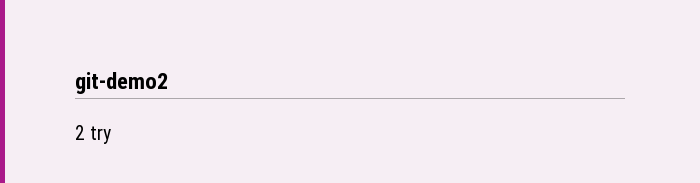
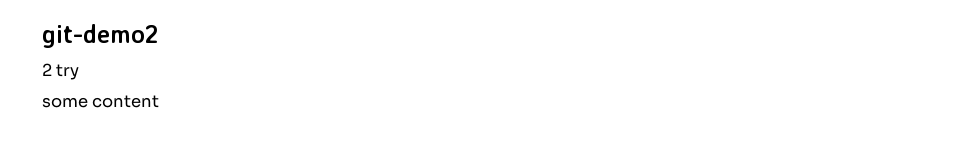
+ some content

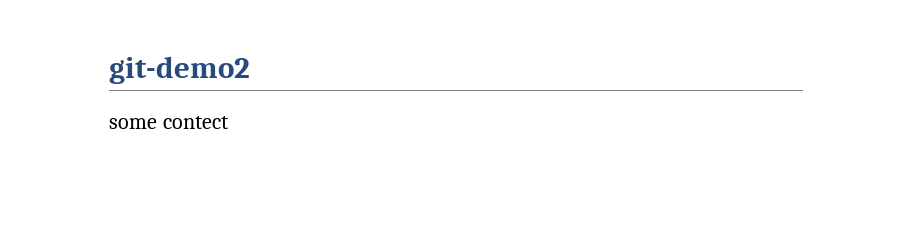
- 2 try
- some content
+ some contect

